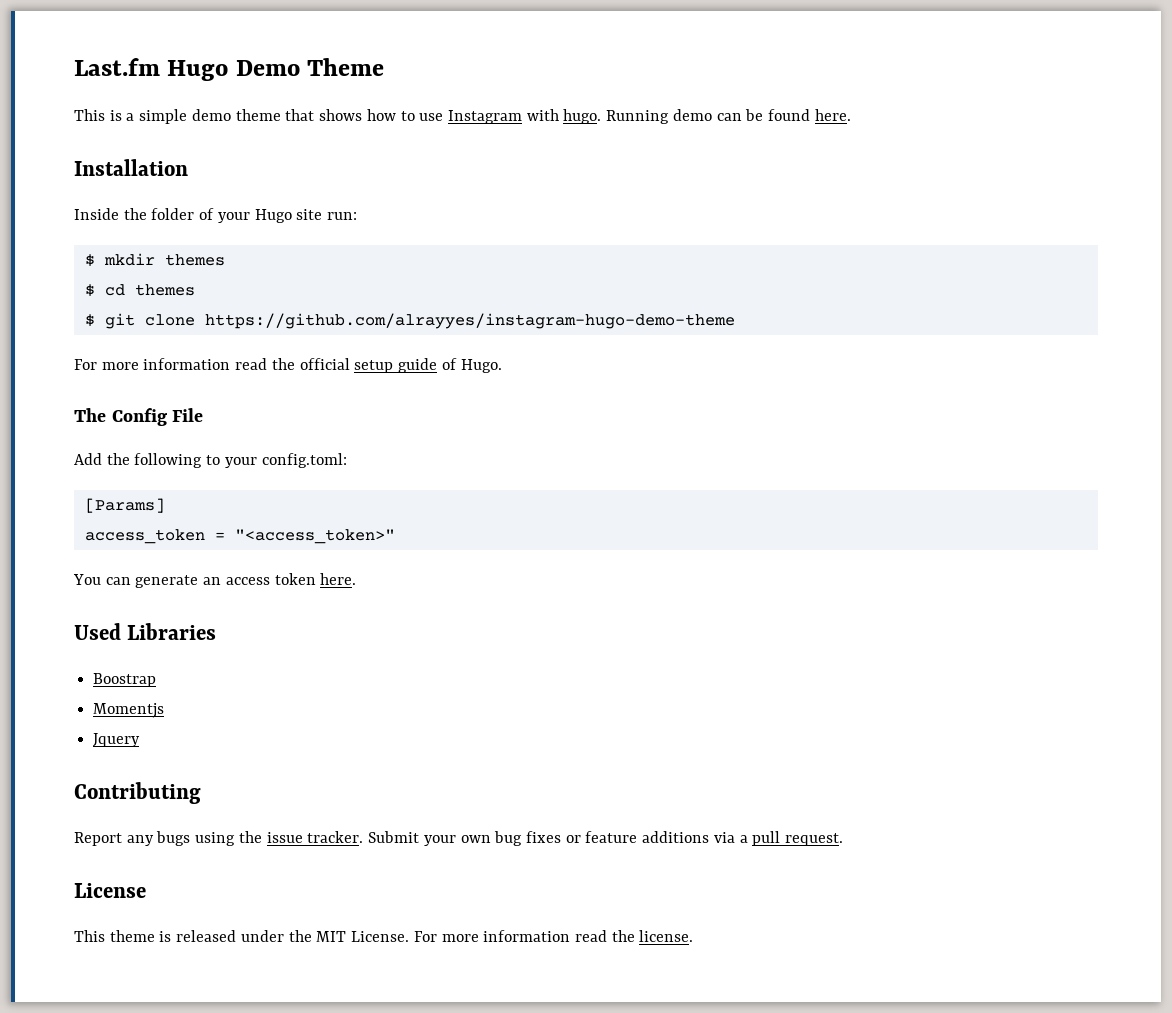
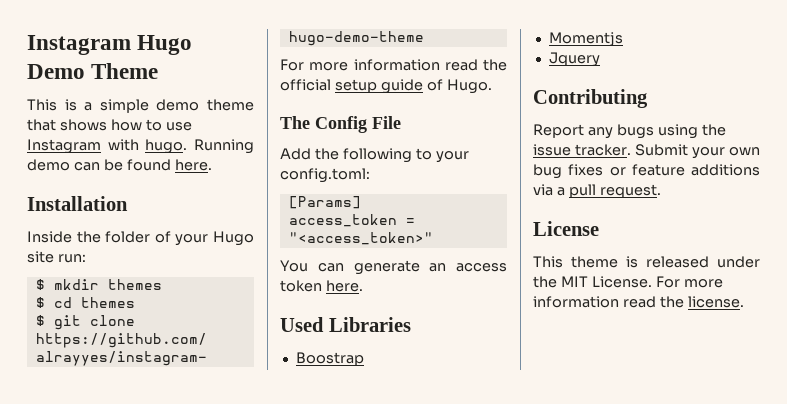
- Last.fm Hugo Demo Theme
+ Instagram Hugo Demo Theme

